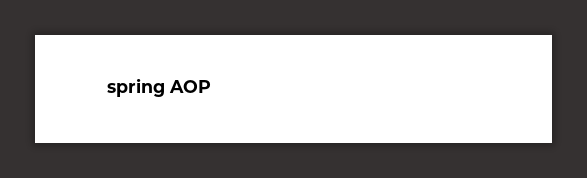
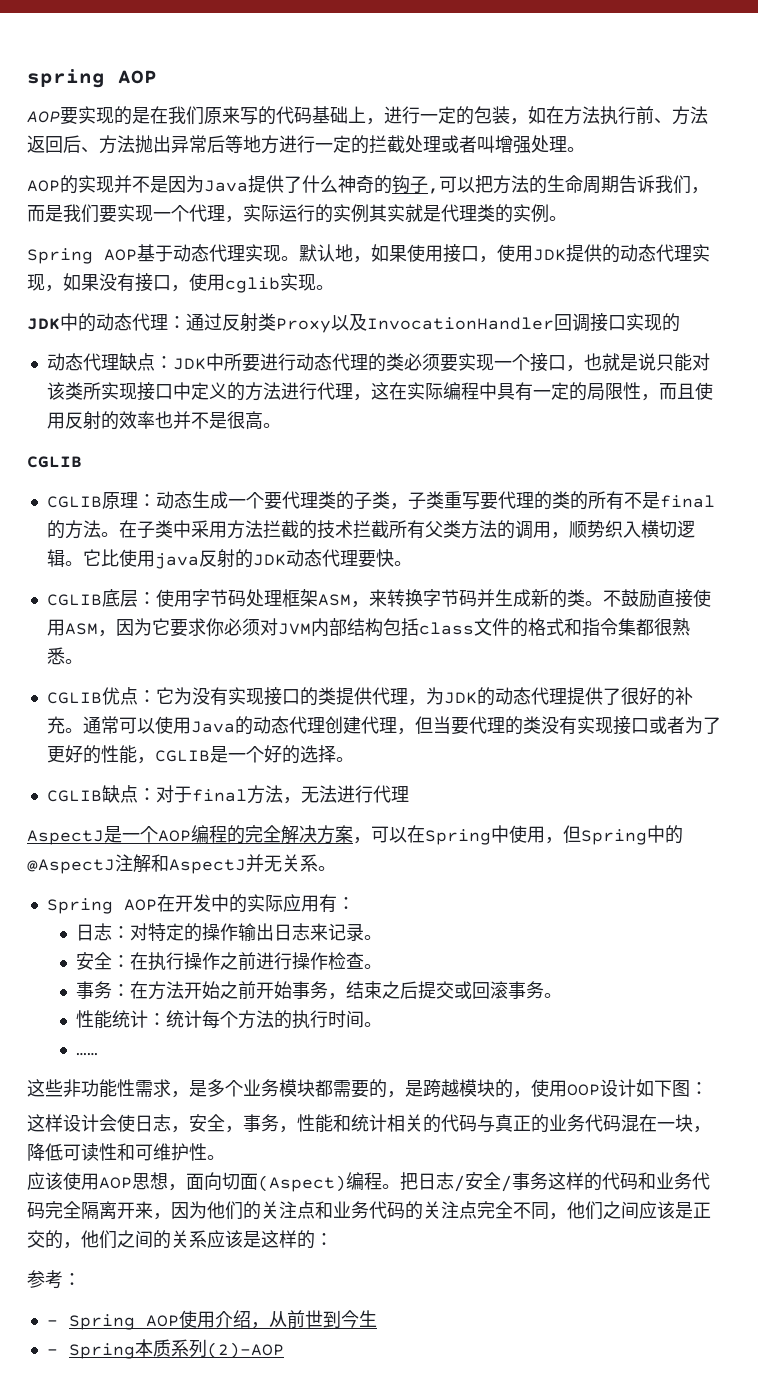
+ AOP要实现的是在我们原来写的代码基础上，进行一定的包装，如在方法执行前、方法返回后、方法抛出异常后等地方进行一定的拦截处理或者叫增强处理。
+ AOP的实现并不是因为Java提供了什么神奇的钩子,可以把方法的生命周期告诉我们，而是我们要实现一个代理，实际运行的实例其实就是代理类的实例。
+ Spring AOP基于动态代理实现。默认地，如果使用接口，使用JDK提供的动态代理实现，如果没有接口，使用cglib实现。
+ JDK中的动态代理：通过反射类Proxy以及InvocationHandler回调接口实现的
+ 动态代理缺点：JDK中所要进行动态代理的类必须要实现一个接口，也就是说只能对该类所实现接口中定义的方法进行代理，这在实际编程中具有一定的局限性，而且使用反射的效率也并不是很高。
+ CGLIB
+ CGLIB原理：动态生成一个要代理类的子类，子类重写要代理的类的所有不是final的方法。在子类中采用方法拦截的技术拦截所有父类方法的调用，顺势织入横切逻辑。它比使用java反射的JDK动态代理要快。
+ CGLIB底层：使用字节码处理框架ASM，来转换字节码并生成新的类。不鼓励直接使用ASM，因为它要求你必须对JVM内部结构包括class文件的格式和指令集都很熟悉。
+ CGLIB优点：它为没有实现接口的类提供代理，为JDK的动态代理提供了很好的补充。通常可以使用Java的动态代理创建代理，但当要代理的类没有实现接口或者为了更好的性能，CGLIB是一个好的选择。
+ CGLIB缺点：对于final方法，无法进行代理
+ AspectJ是一个AOP编程的完全解决方案，可以在Spring中使用，但Spring中的@AspectJ注解和AspectJ并无关系。
+ Spring AOP在开发中的实际应用有：
+ 日志：对特定的操作输出日志来记录。
+ 安全：在执行操作之前进行操作检查。
+ 事务：在方法开始之前开始事务，结束之后提交或回滚事务。
+ 性能统计：统计每个方法的执行时间。
+ ……
+ 这些非功能性需求，是多个业务模块都需要的，是跨越模块的，使用OOP设计如下图：
+ 这样设计会使日志，安全，事务，性能和统计相关的代码与真正的业务代码混在一块，降低可读性和可维护性。
+ 应该使用AOP思想，面向切面(Aspect)编程。把日志/安全/事务这样的代码和业务代码完全隔离开来，因为他们的关注点和业务代码的关注点完全不同，他们之间应该是正交的，他们之间的关系应该是这样的：
+ 参考：
+ - Spring AOP使用介绍，从前世到今生
+ - Spring本质系列(2)-AOP

